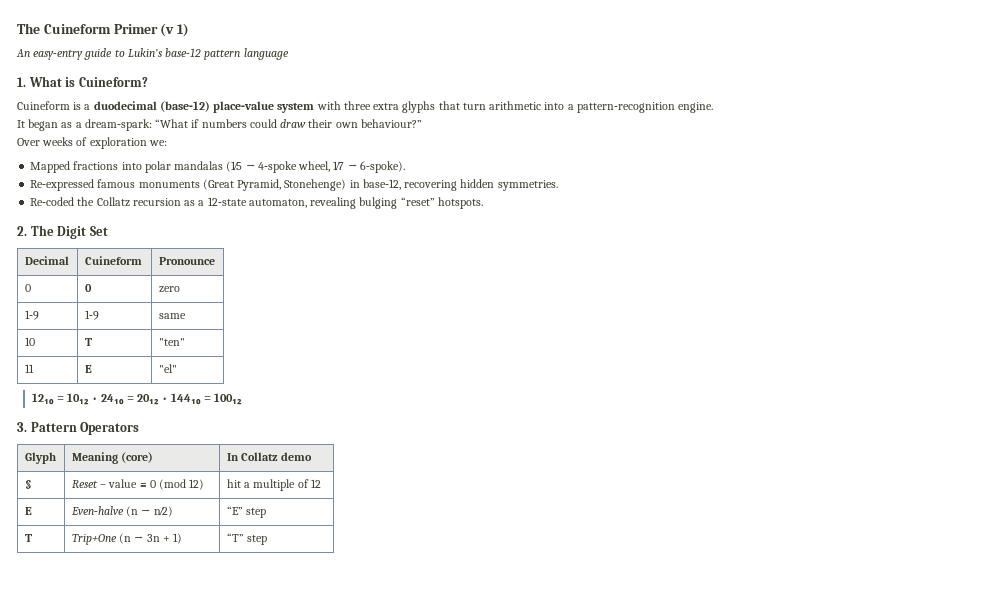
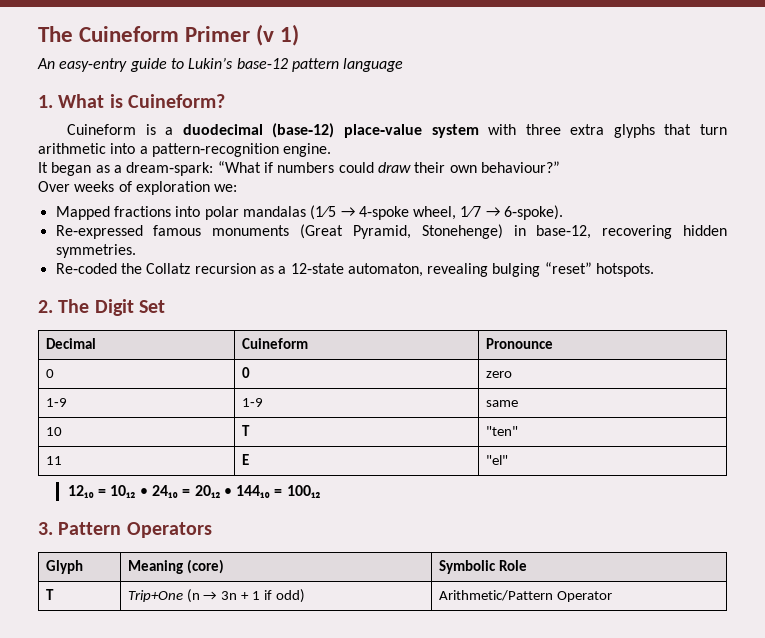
- Glyph | Meaning (core) | In Collatz demo
- § | Reset – value ≡ 0 (mod 12) | hit a multiple of 12
- E | Even‑halve (n → n∕2) | “E” step
+ Glyph | Meaning (core) | Symbolic Role
- T | Trip+One (n → 3n + 1) | “T” step
+ T | Trip+One (n → 3n + 1 if odd) | Arithmetic/Pattern Operator

